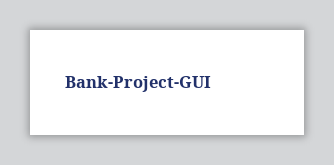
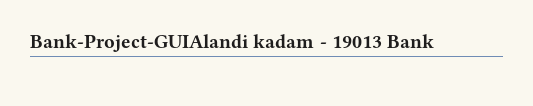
- Bank-Project-GUI
+ Bank-Project-GUIAlandi kadam - 19013 Bank

